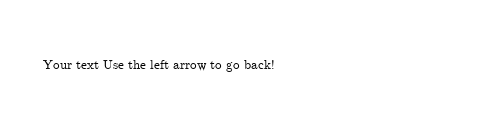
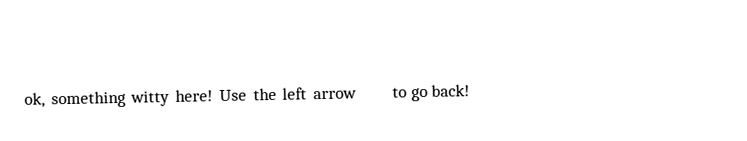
- Your text Use the left arrow to go back!
+ ok, something witty here! Use the left arrow to go back!

